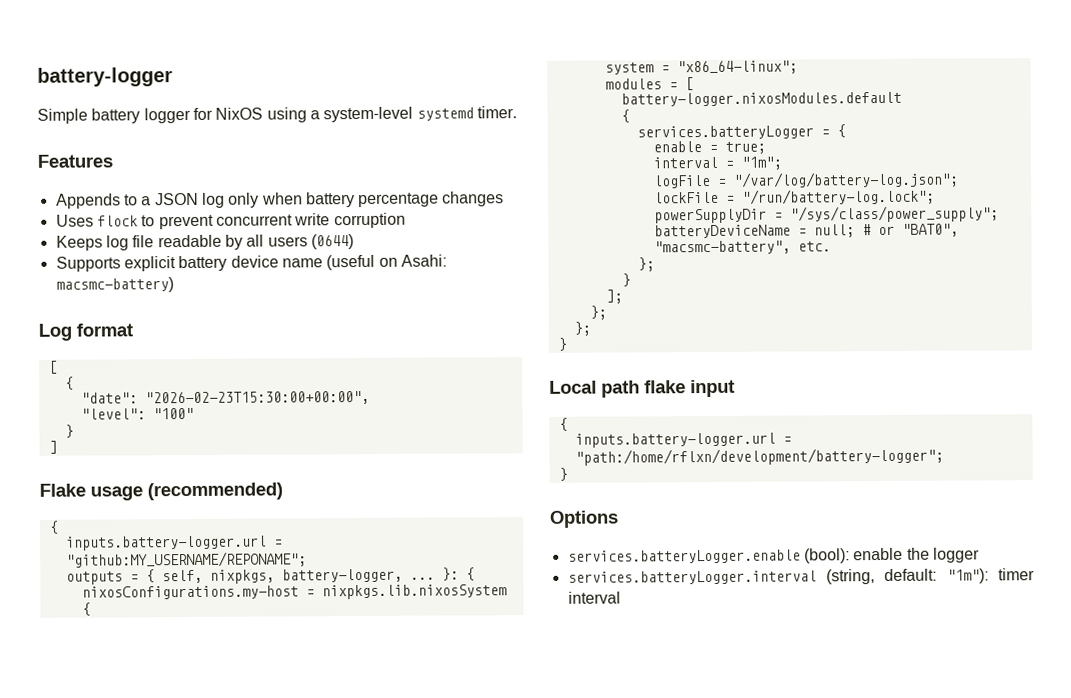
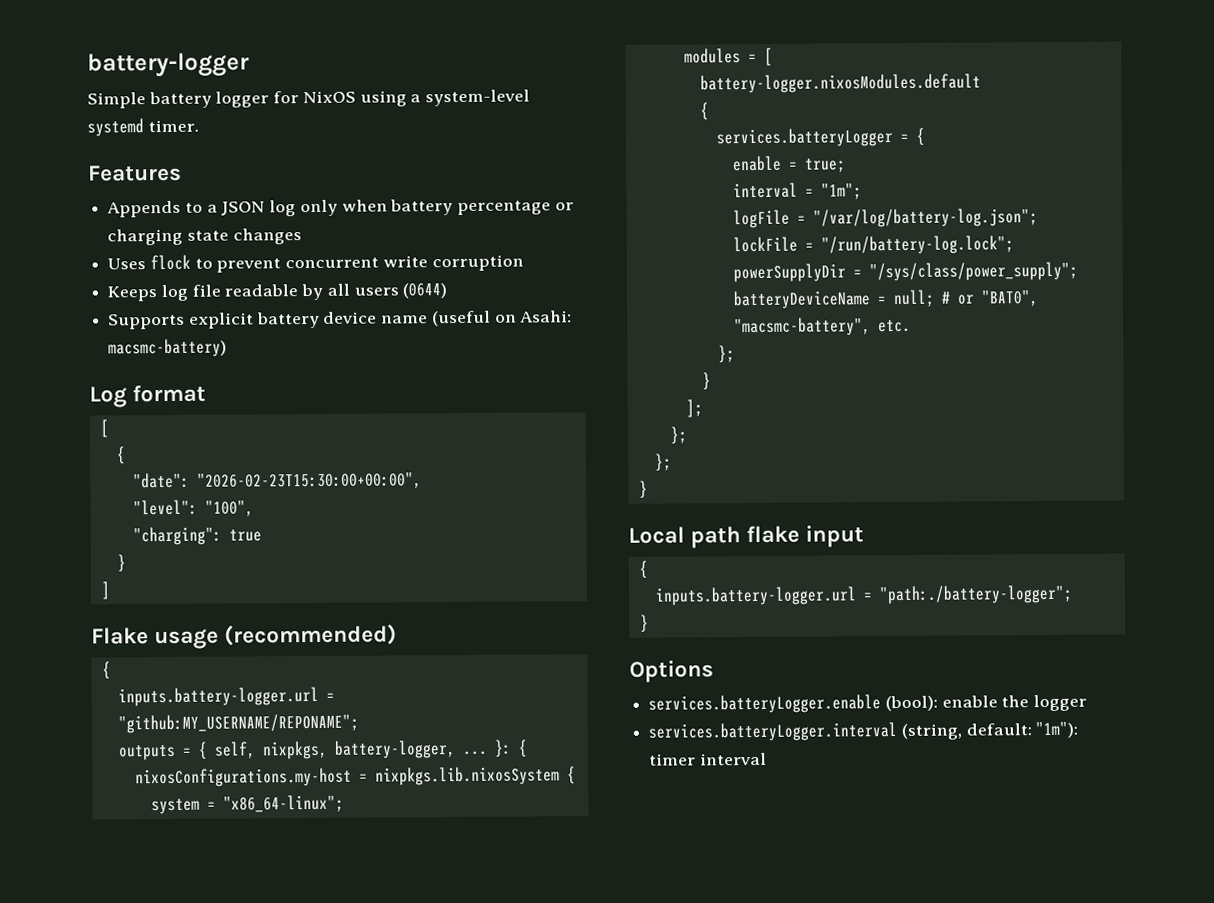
- Appends to a JSON log only when battery percentage changes
+ Appends to a JSON log only when battery percentage or charging state changes
- "level": "100"
+ "level": "100",
+ "charging": true
- inputs.battery-logger.url = "path:/home/rflxn/development/battery-logger";
+ inputs.battery-logger.url = "path:./battery-logger";

